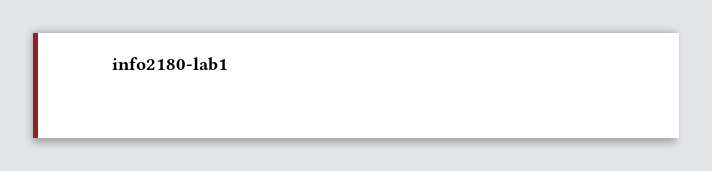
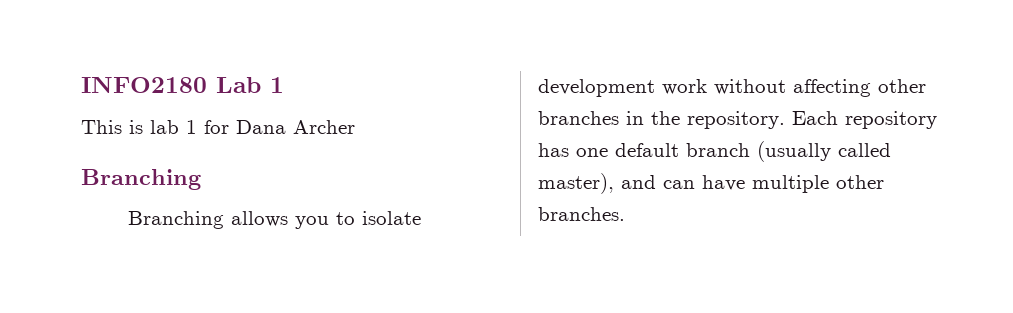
- info2180-lab1
+ INFO2180 Lab 1
+ This is lab 1 for Dana Archer
+ Branching
+ Branching allows you to isolate development work without affecting other branches in the repository. Each repository has one default branch (usually called master), and can have multiple other branches.

